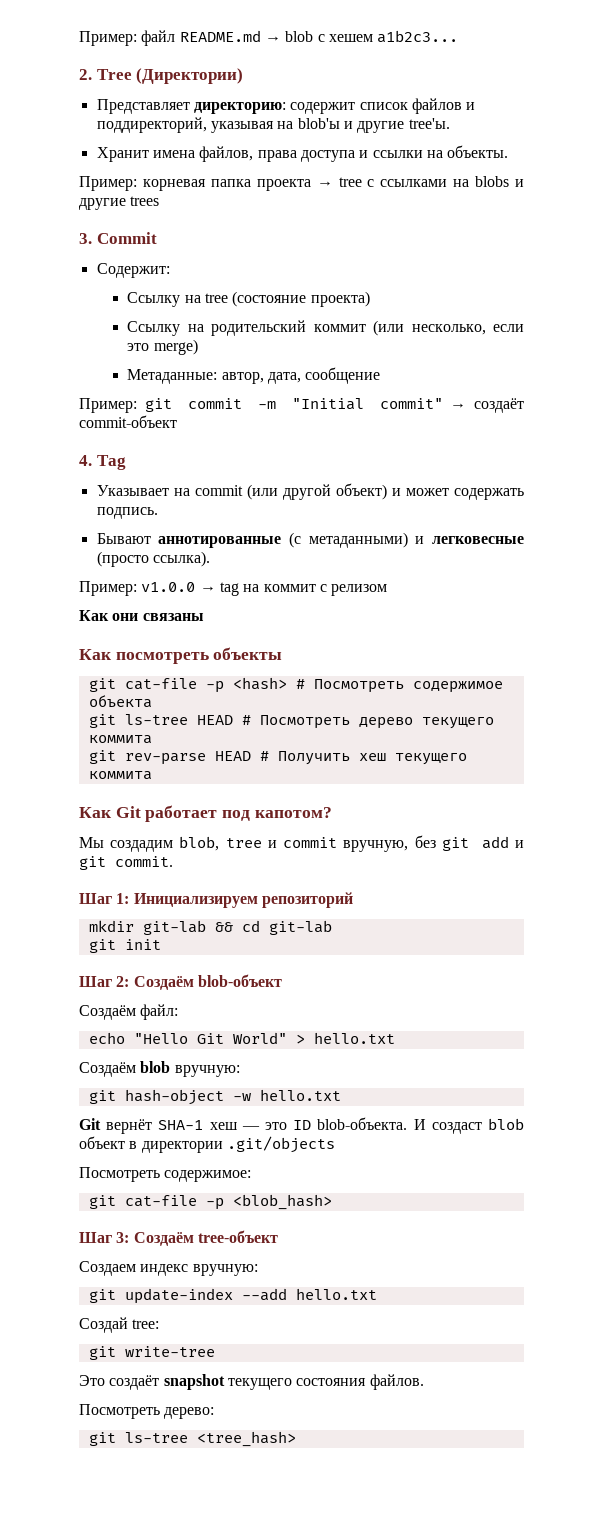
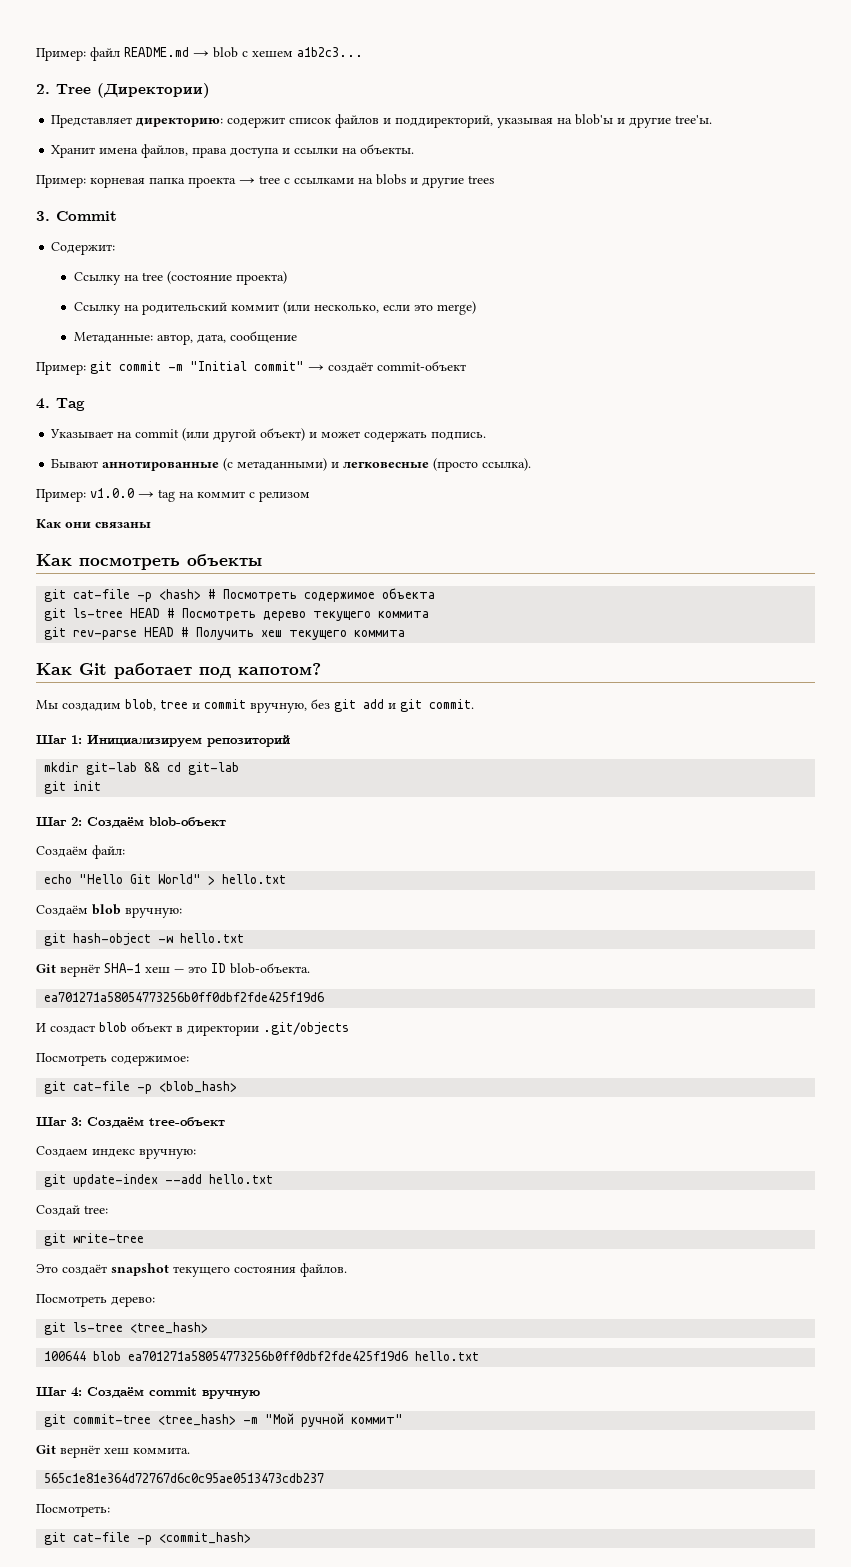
- Git вернёт SHA-1 хеш — это ID blob-объекта. И создаст blob объект в директории .git/objects
+ Git вернёт SHA-1 хеш — это ID blob-объекта.
+ ea701271a58054773256b0ff0dbf2fde425f19d6
+ И создаст blob объект в директории .git/objects
+ 100644 blob ea701271a58054773256b0ff0dbf2fde425f19d6 hello.txt
+ Шаг 4: Создаём commit вручную
+ git commit-tree <tree_hash> -m "Мой ручной коммит"
+ Git вернёт хеш коммита.
+ 565c1e81e364d72767d6c0c95ae0513473cdb237
+ Посмотреть:
+ git cat-file -p <commit_hash>

